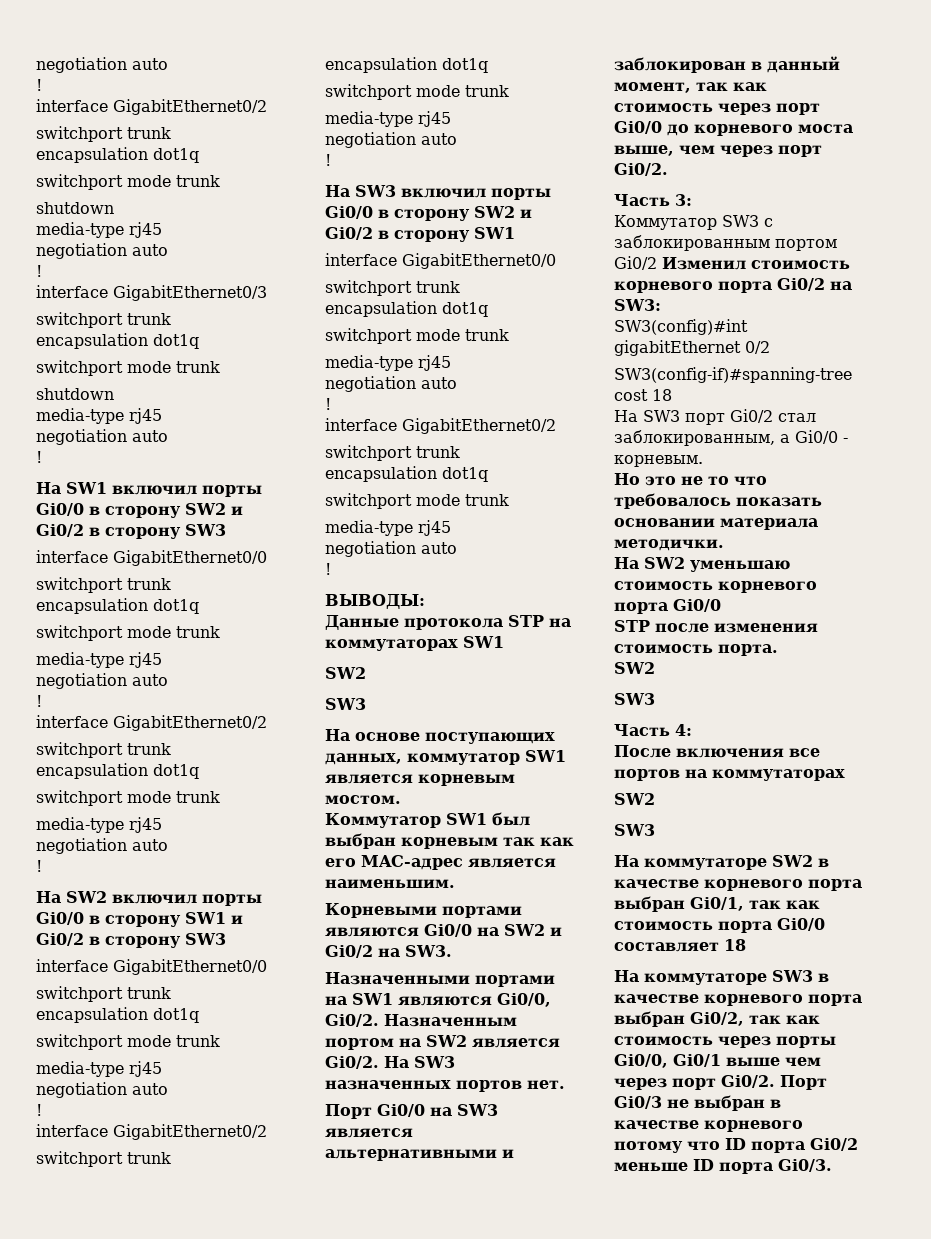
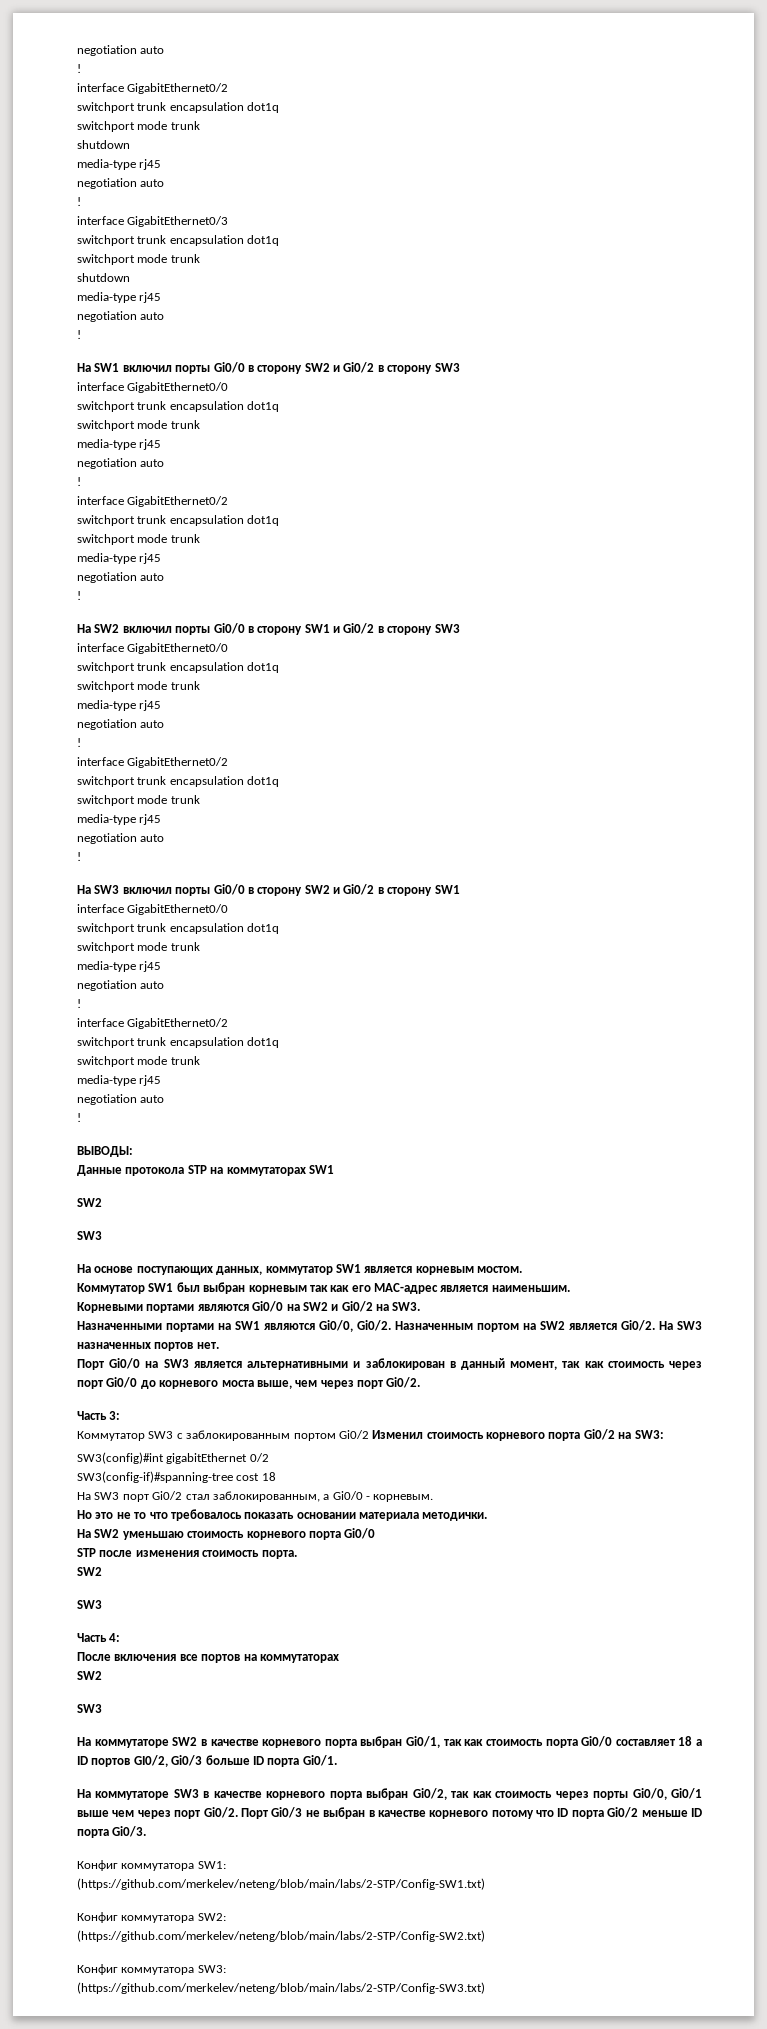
- На коммутаторе SW2 в качестве корневого порта выбран Gi0/1, так как стоимость порта Gi0/0 составляет 18
+ На коммутаторе SW2 в качестве корневого порта выбран Gi0/1, так как стоимость порта Gi0/0 составляет 18 а ID портов GI0/2, Gi0/3 больше ID порта Gi0/1.
+ Конфиг коммутатора SW1:
+ (https://github.com/merkelev/neteng/blob/main/labs/2-STP/Config-SW1.txt)
+ Конфиг коммутатора SW2:
+ (https://github.com/merkelev/neteng/blob/main/labs/2-STP/Config-SW2.txt)
+ Конфиг коммутатора SW3:
+ (https://github.com/merkelev/neteng/blob/main/labs/2-STP/Config-SW3.txt)

